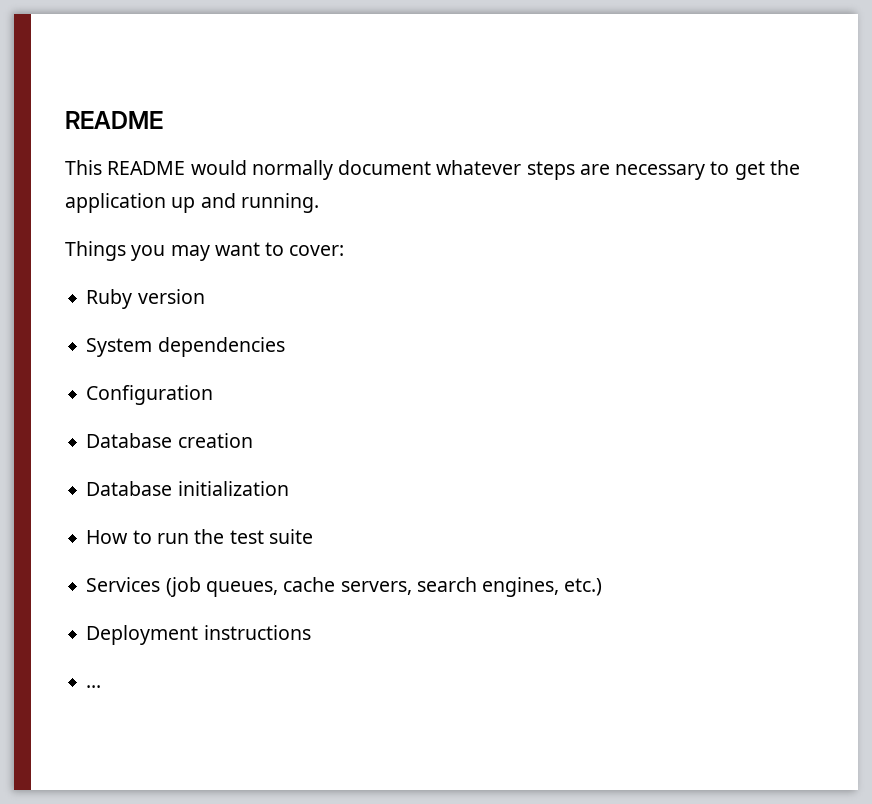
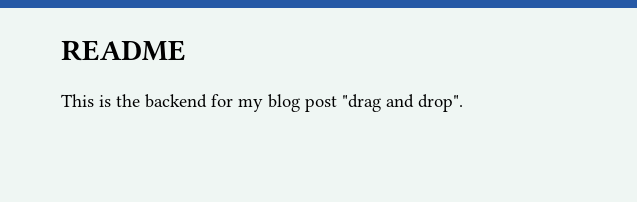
- This README would normally document whatever steps are necessary to get the application up and running.
- Things you may want to cover:
- Ruby version
- System dependencies
- Configuration
- Database creation
- Database initialization
- How to run the test suite
- Services (job queues, cache servers, search engines, etc.)
- Deployment instructions
- ...
+ This is the backend for my blog post "drag and drop".

